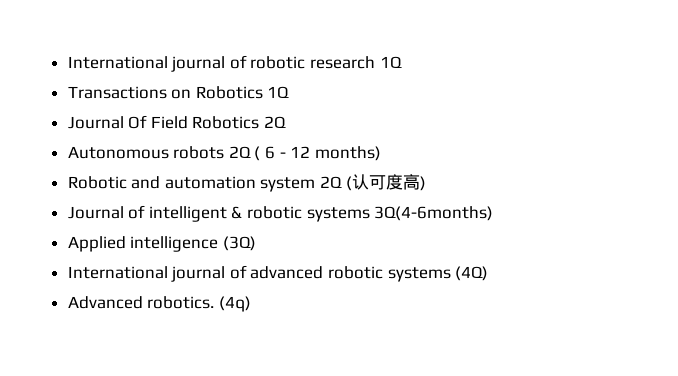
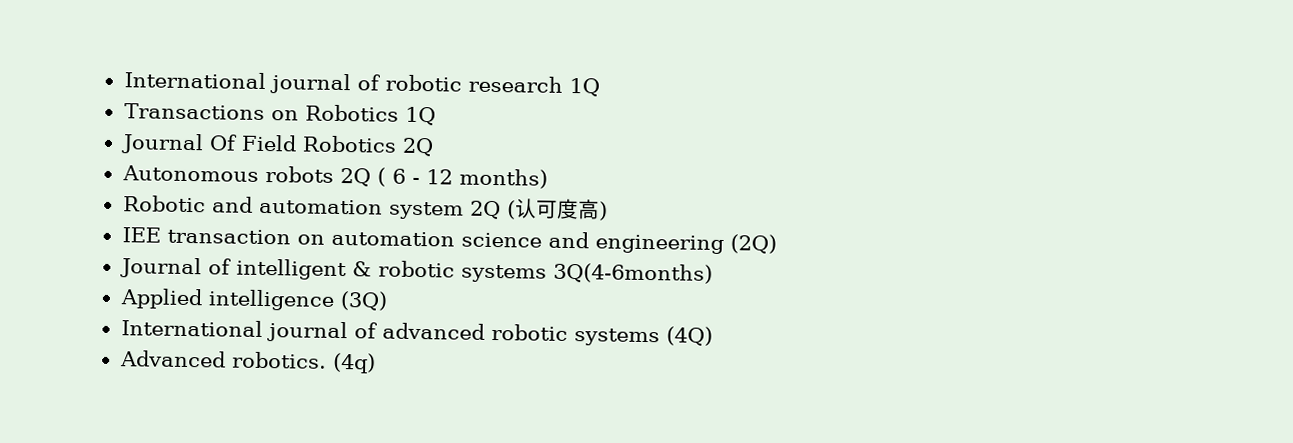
+ IEE transaction on automation science and engineering (2Q)

